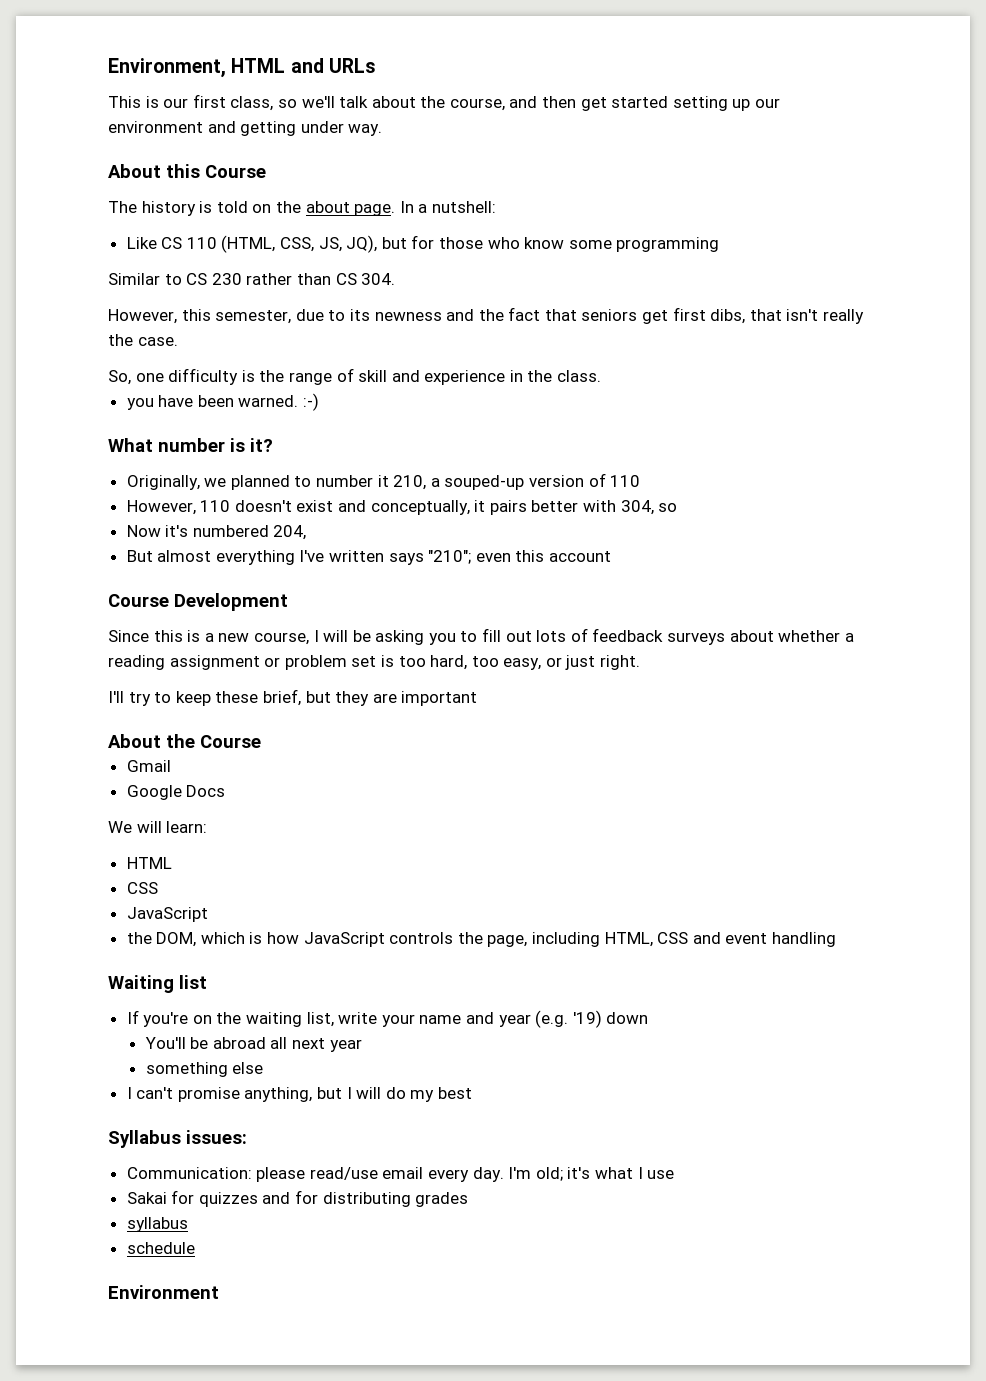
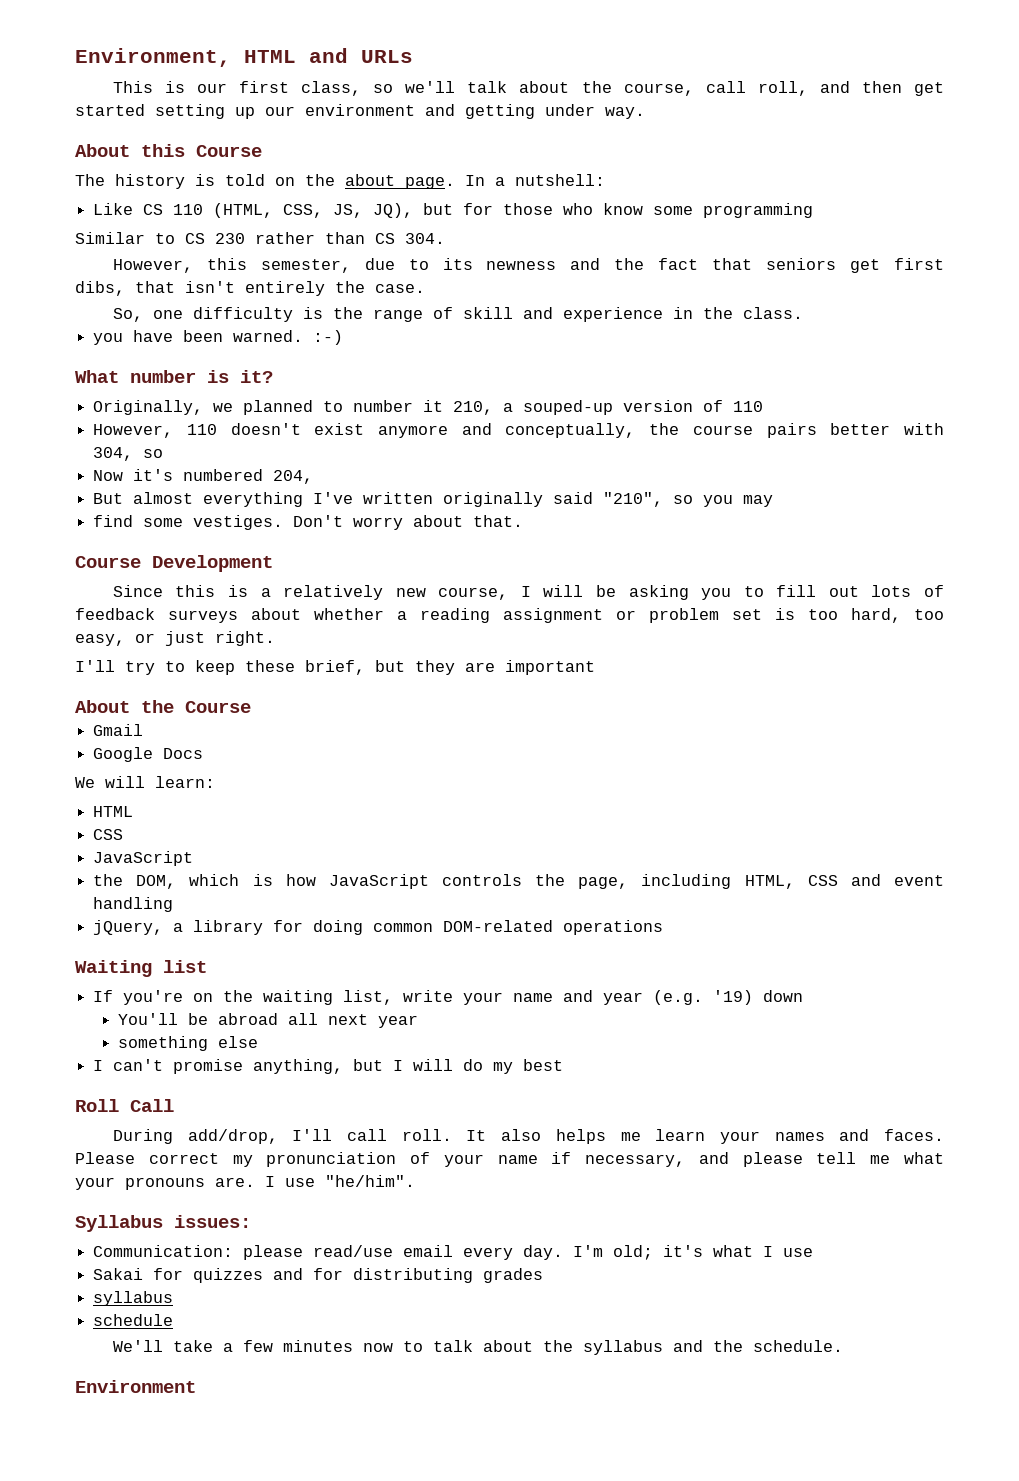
- This is our first class, so we'll talk about the course, and then get started setting up our environment and getting under way.
+ This is our first class, so we'll talk about the course, call roll, and then get started setting up our environment and getting under way.
- However, this semester, due to its newness and the fact that seniors get first dibs, that isn't really the case.
+ However, this semester, due to its newness and the fact that seniors get first dibs, that isn't entirely the case.
- However, 110 doesn't exist and conceptually, it pairs better with 304, so
+ However, 110 doesn't exist anymore and conceptually, the course pairs better with 304, so
- But almost everything I've written says "210"; even this account
+ But almost everything I've written originally said "210", so you may
+ find some vestiges. Don't worry about that.
- Since this is a new course, I will be asking you to fill out lots of feedback surveys about whether a reading assignment or problem set is too hard, too easy, or just right.
+ Since this is a relatively new course, I will be asking you to fill out lots of feedback surveys about whether a reading assignment or problem set is too hard, too easy, or just right.
+ jQuery, a library for doing common DOM-related operations
+ Roll Call
+ During add/drop, I'll call roll. It also helps me learn your names and faces. Please correct my pronunciation of your name if necessary, and please tell me what your pronouns are. I use "he/him".
+ We'll take a few minutes now to talk about the syllabus and the schedule.

